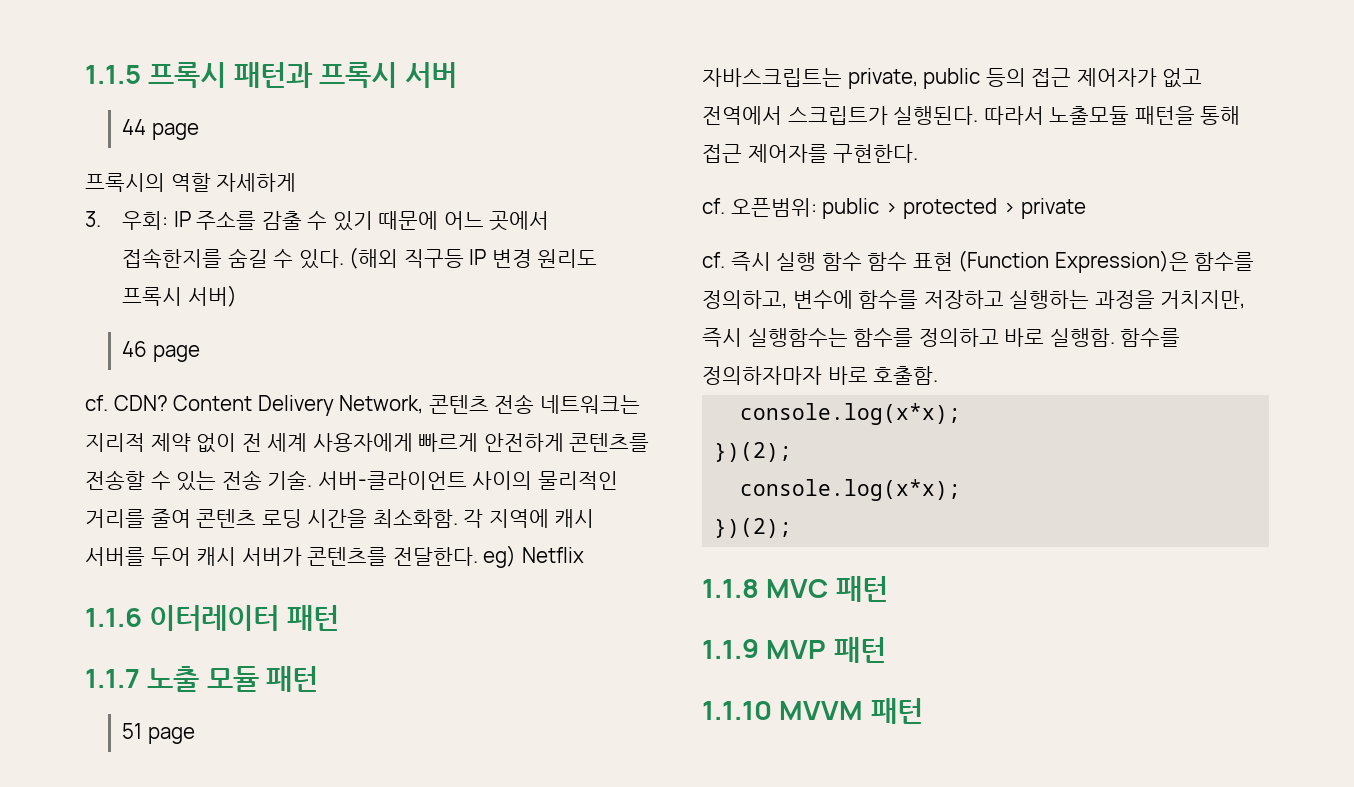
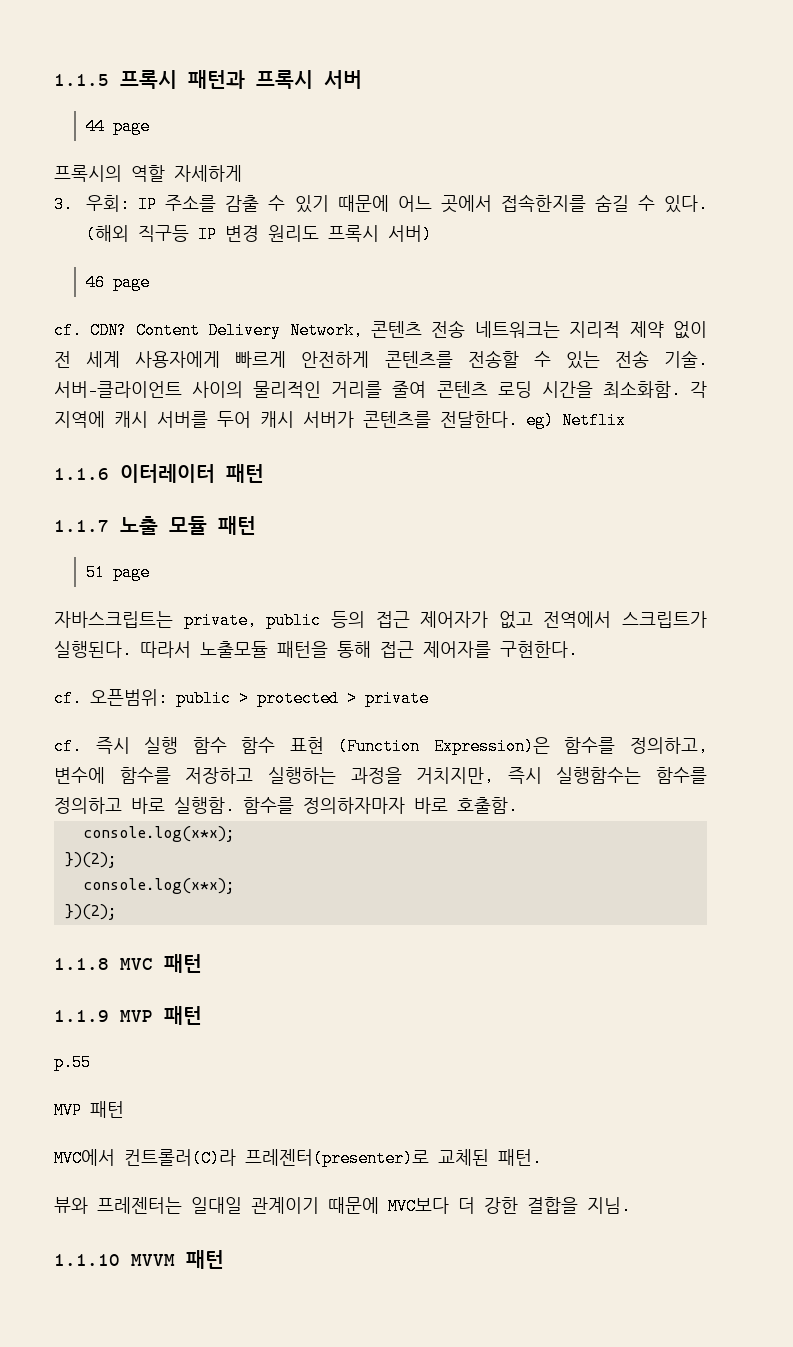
+ p.55
+ MVP 패턴
+ MVC에서 컨트롤러(C)라 프레젠터(presenter)로 교체된 패턴.
+ 뷰와 프레젠터는 일대일 관계이기 때문에 MVC보다 더 강한 결합을 지님.

